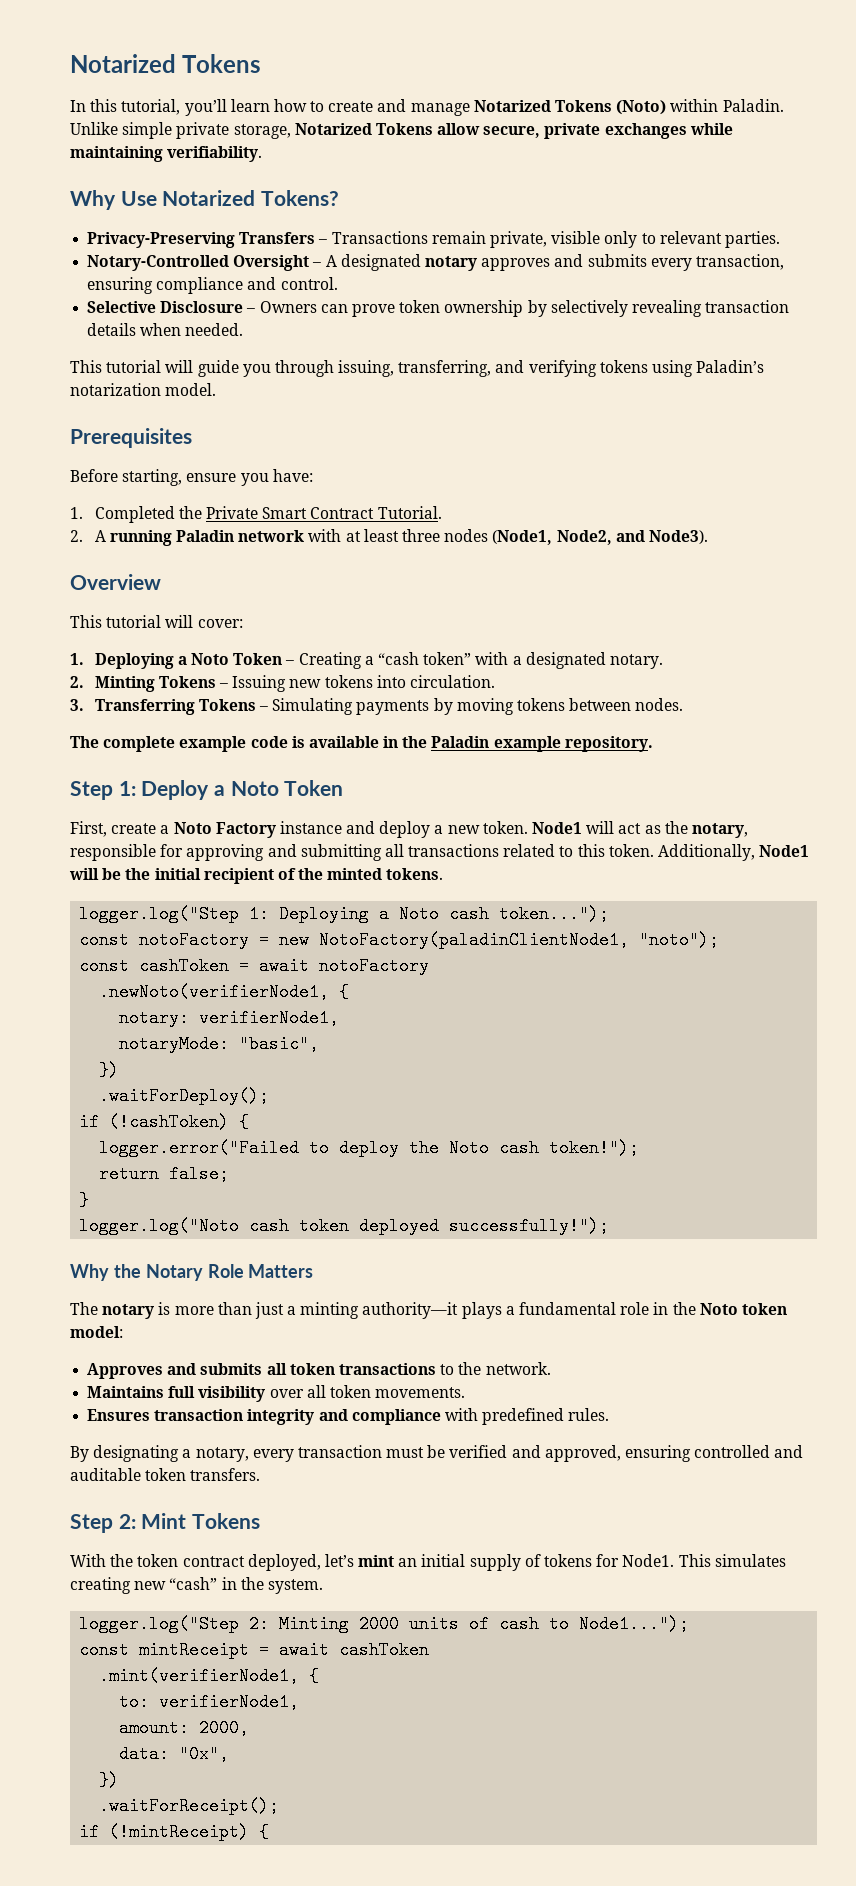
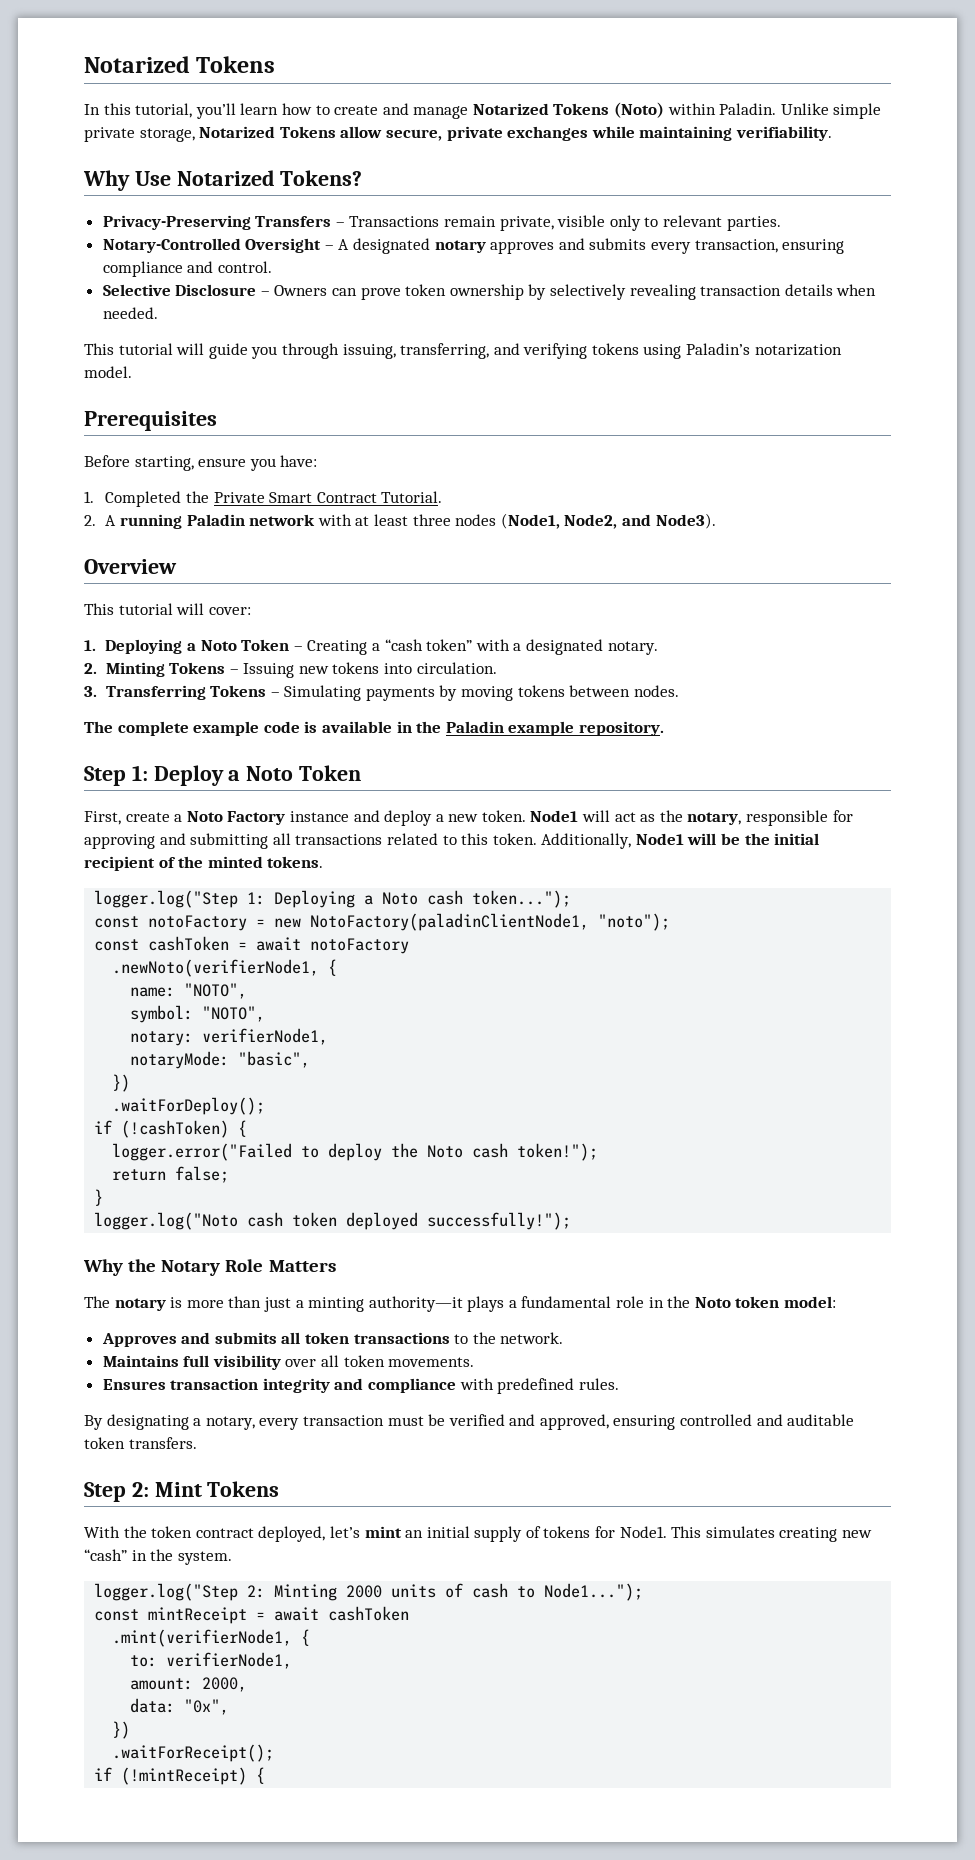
+ name: "NOTO",
+ symbol: "NOTO",

